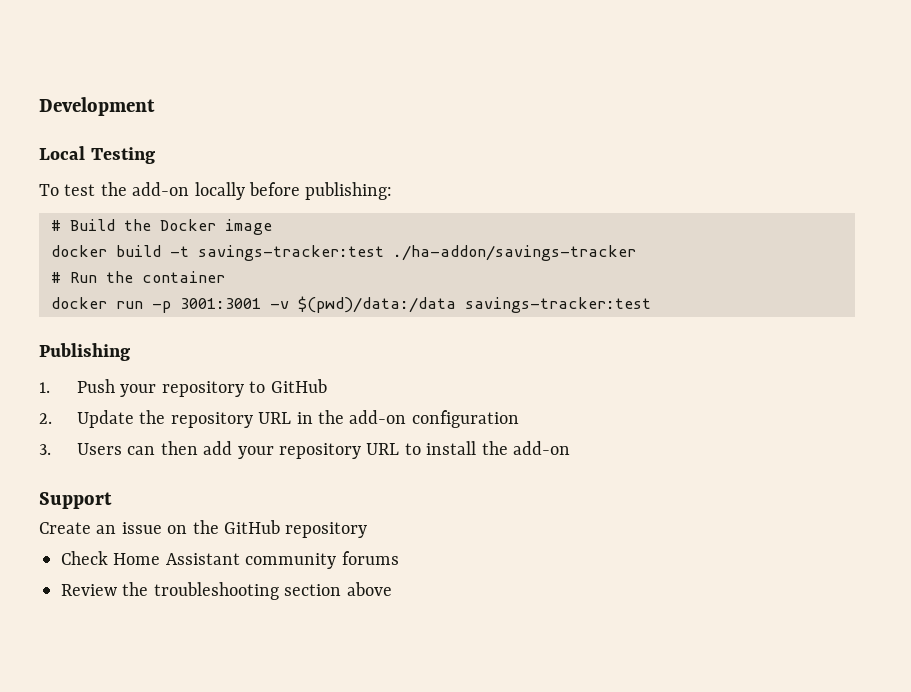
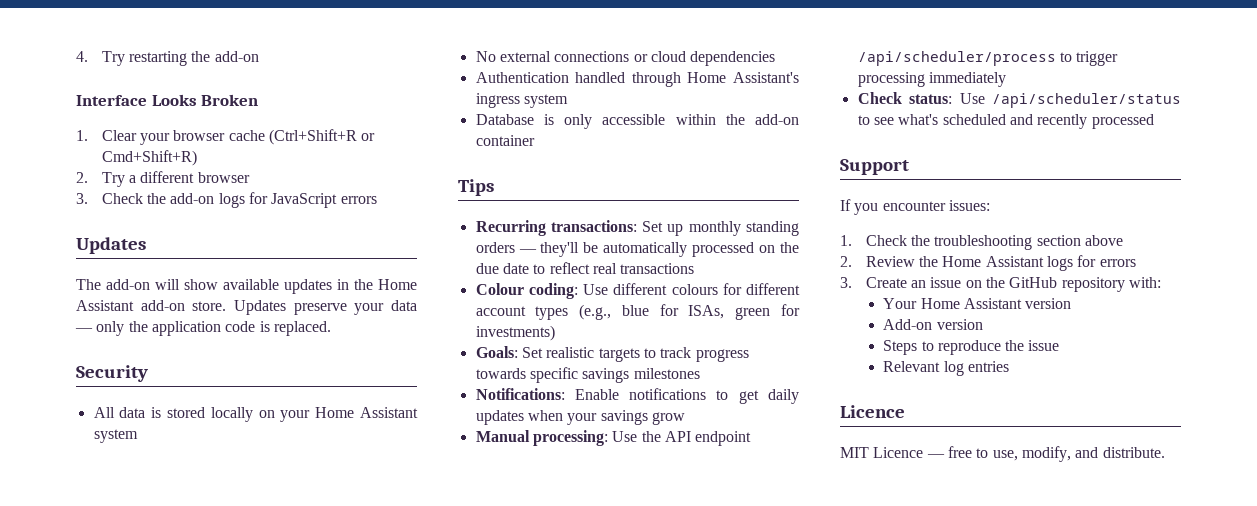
- Development
- Local Testing
- To test the add-on locally before publishing:
- # Build the Docker image
- docker build -t savings-tracker:test ./ha-addon/savings-tracker
- # Run the container
- docker run -p 3001:3001 -v $(pwd)/data:/data savings-tracker:test
- Publishing
- 1. Push your repository to GitHub
- 2. Update the repository URL in the add-on configuration
- 3. Users can then add your repository URL to install the add-on
+ 4. Try restarting the add-on
+ Interface Looks Broken
+ 1. Clear your browser cache (Ctrl+Shift+R or Cmd+Shift+R)
+ 2. Try a different browser
+ 3. Check the add-on logs for JavaScript errors
+ Updates
+ The add-on will show available updates in the Home Assistant add-on store. Updates preserve your data — only the application code is replaced.
+ Security
+ All data is stored locally on your Home Assistant system
+ No external connections or cloud dependencies
+ Authentication handled through Home Assistant's ingress system
+ Database is only accessible within the add-on container
+ Tips
+ Recurring transactions: Set up monthly standing orders — they'll be automatically processed on the due date to reflect real transactions
+ Colour coding: Use different colours for different account types (e.g., blue for ISAs, green for investments)
+ Goals: Set realistic targets to track progress towards specific savings milestones
+ Notifications: Enable notifications to get daily updates when your savings grow
+ Manual processing: Use the API endpoint /api/scheduler/process to trigger processing immediately
+ Check status: Use /api/scheduler/status to see what's scheduled and recently processed
  Support
- Create an issue on the GitHub repository
- Check Home Assistant community forums
- Review the troubleshooting section above
+ If you encounter issues:
+ 1. Check the troubleshooting section above
+ 2. Review the Home Assistant logs for errors
+ 3. Create an issue on the GitHub repository with:
+ Your Home Assistant version
+ Add-on version
+ Steps to reproduce the issue
+ Relevant log entries
+ Licence
+ MIT Licence — free to use, modify, and distribute.

